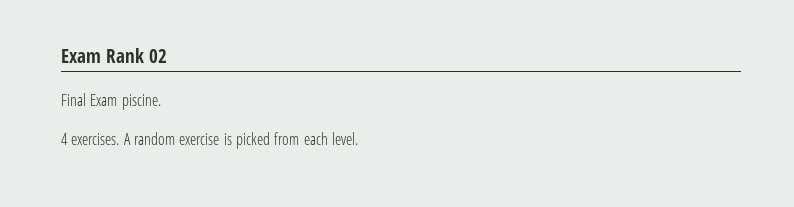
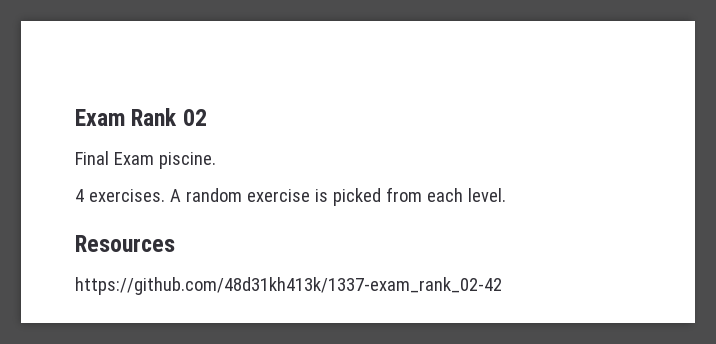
+ Resources
+ https://github.com/48d31kh413k/1337-exam_rank_02-42

